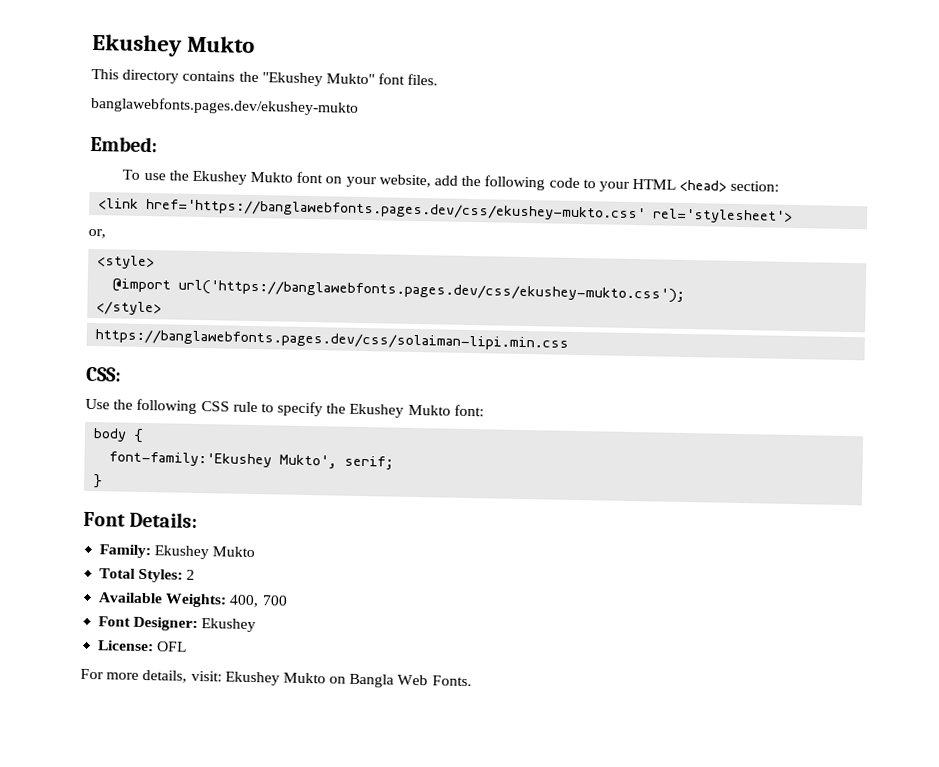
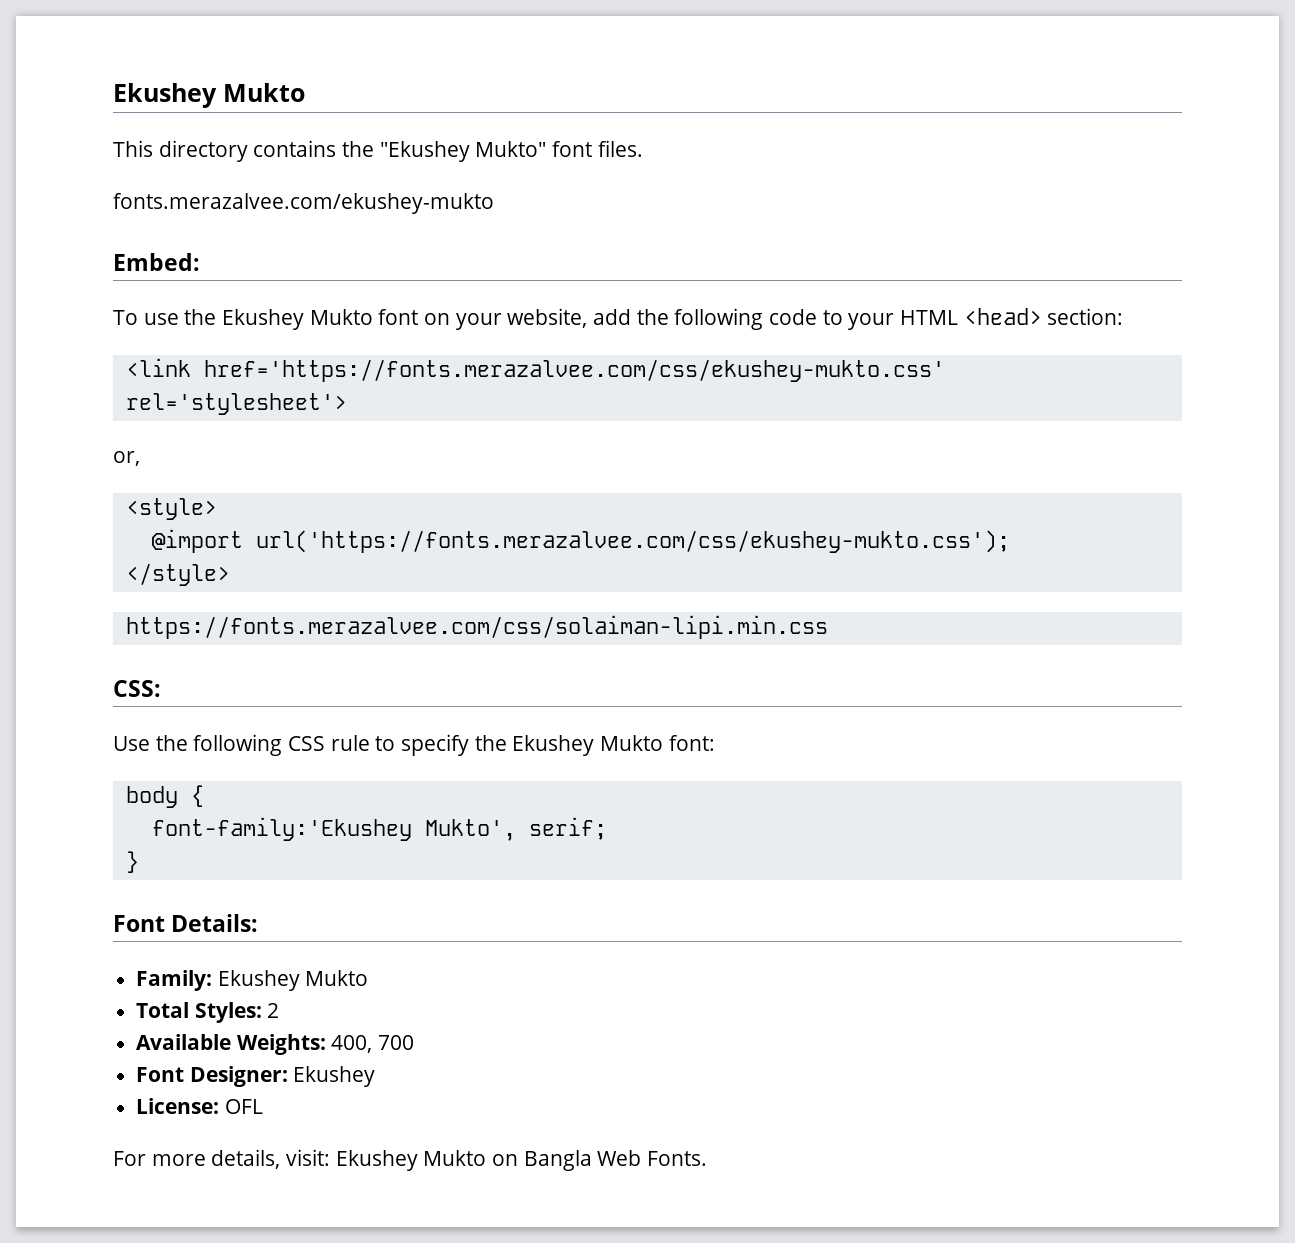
- banglawebfonts.pages.dev/ekushey-mukto
+ fonts.merazalvee.com/ekushey-mukto
- <link href='https://banglawebfonts.pages.dev/css/ekushey-mukto.css' rel='stylesheet'>
+ <link href='https://fonts.merazalvee.com/css/ekushey-mukto.css' rel='stylesheet'>
- @import url('https://banglawebfonts.pages.dev/css/ekushey-mukto.css');
+ @import url('https://fonts.merazalvee.com/css/ekushey-mukto.css');
- https://banglawebfonts.pages.dev/css/solaiman-lipi.min.css
+ https://fonts.merazalvee.com/css/solaiman-lipi.min.css

